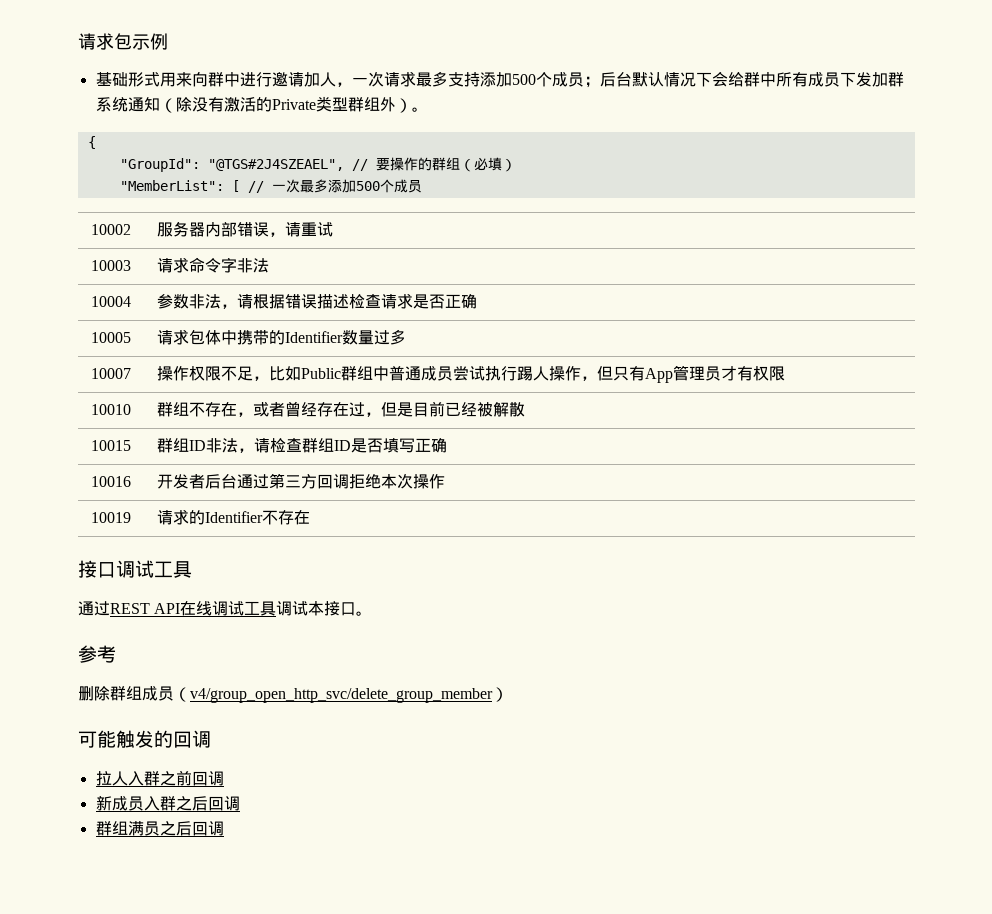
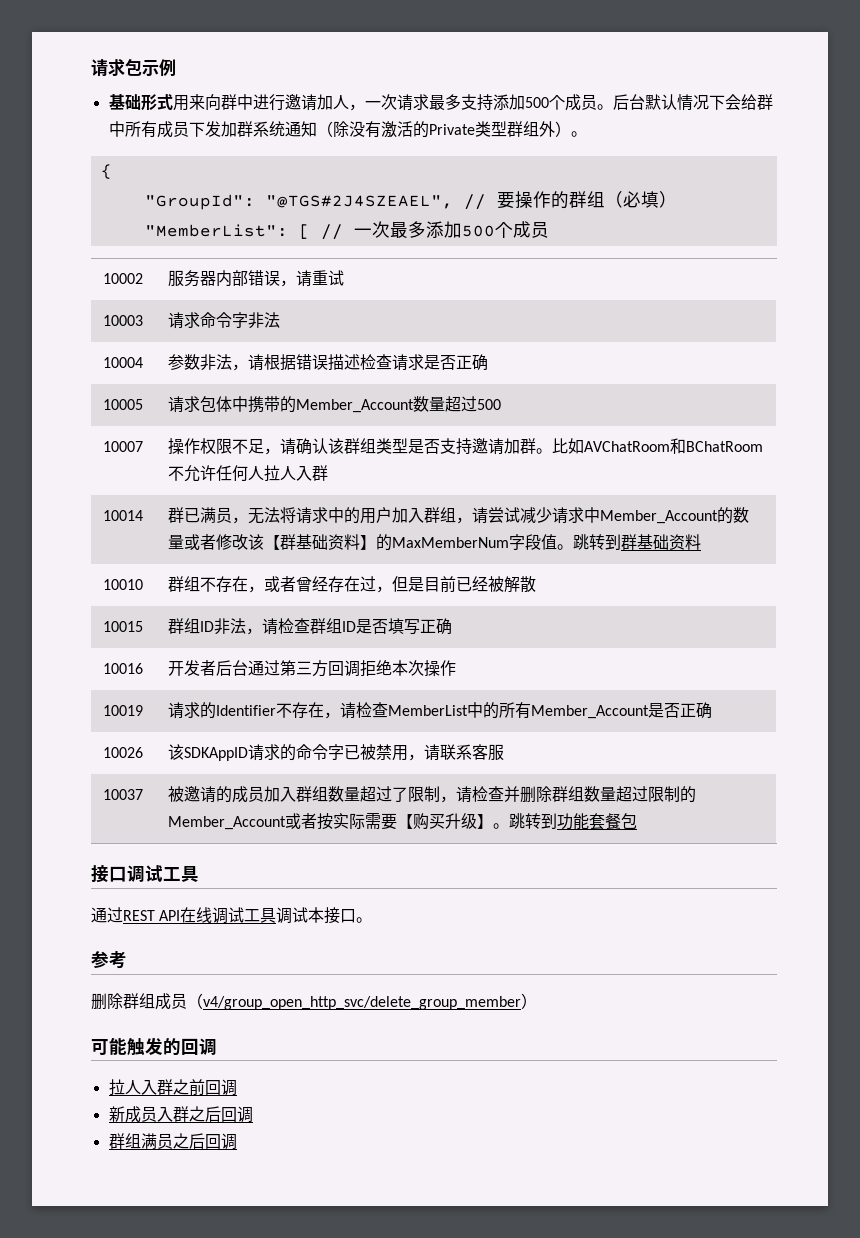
- 基础形式用来向群中进行邀请加人，一次请求最多支持添加500个成员；后台默认情况下会给群中所有成员下发加群系统通知（除没有激活的Private类型群组外）。
+ 基础形式用来向群中进行邀请加人，一次请求最多支持添加500个成员。后台默认情况下会给群中所有成员下发加群系统通知（除没有激活的Private类型群组外）。
- 10005 | 请求包体中携带的Identifier数量过多
+ 10005 | 请求包体中携带的Member_Account数量超过500
- 10007 | 操作权限不足，比如Public群组中普通成员尝试执行踢人操作，但只有App管理员才有权限
+ 10007 | 操作权限不足，请确认该群组类型是否支持邀请加群。比如AVChatRoom和BChatRoom不允许任何人拉人入群
+ 10014 | 群已满员，无法将请求中的用户加入群组，请尝试减少请求中Member_Account的数量或者修改该【群基础资料】的MaxMemberNum字段值。跳转到群基础资料
- 10019 | 请求的Identifier不存在
+ 10019 | 请求的Identifier不存在，请检查MemberList中的所有Member_Account是否正确
+ 10026 | 该SDKAppID请求的命令字已被禁用，请联系客服
+ 10037 | 被邀请的成员加入群组数量超过了限制，请检查并删除群组数量超过限制的Member_Account或者按实际需要【购买升级】。跳转到功能套餐包

